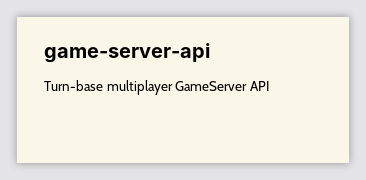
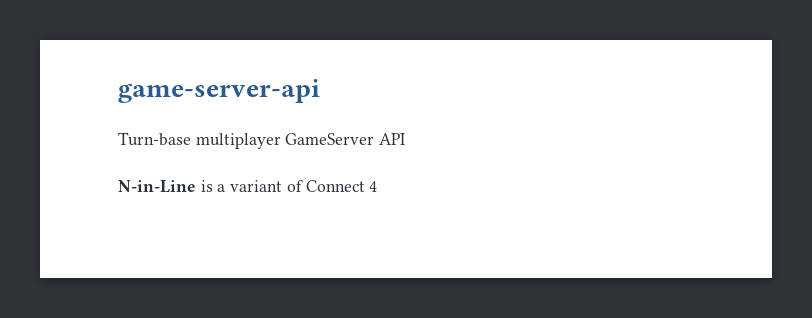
+ N-in-Line is a variant of Connect 4

